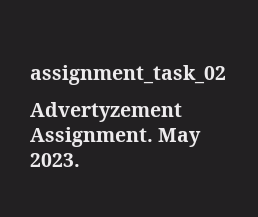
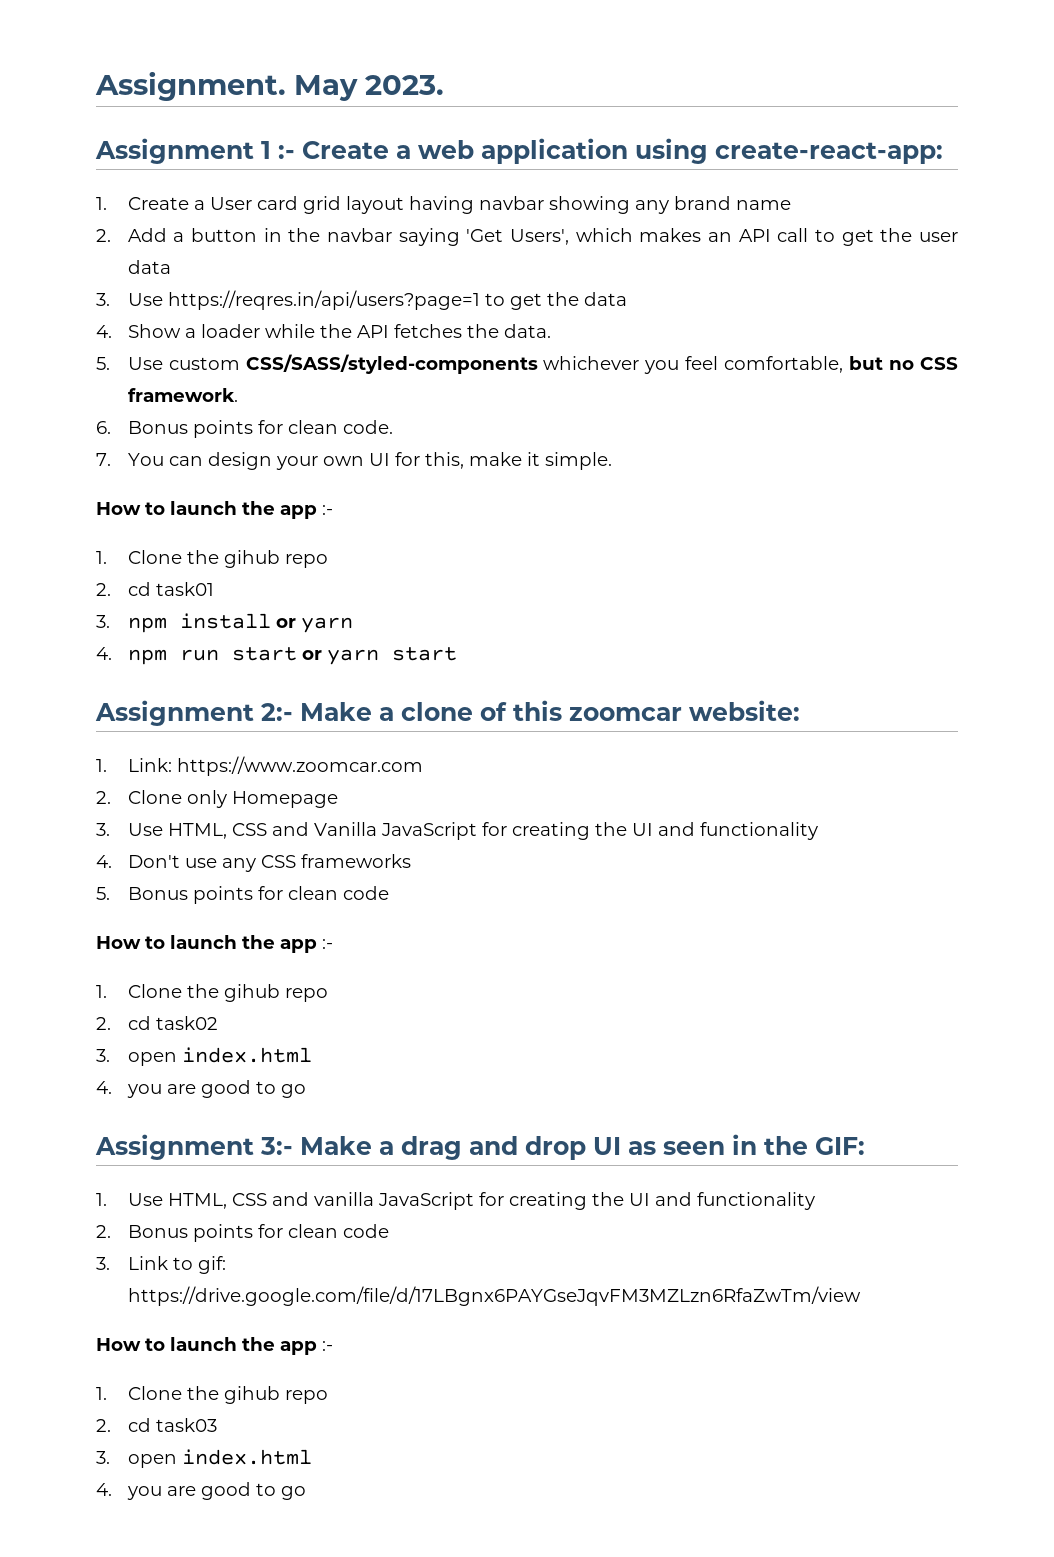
- assignment_task_02
- Advertyzement Assignment.
+ Assignment.
+ Assignment 1 :- Create a web application using create-react-app:
+ 1. Create a User card grid layout having navbar showing any brand name
+ 2. Add a button in the navbar saying 'Get Users', which makes an API call to get the user data
+ 3. Use https://reqres.in/api/users?page=1 to get the data
+ 4. Show a loader while the API fetches the data.
+ 5. Use custom CSS/SASS/styled-components whichever you feel comfortable, but no CSS framework.
+ 6. Bonus points for clean code.
+ 7. You can design your own UI for this, make it simple.
+ How to launch the app :-
+ 1. Clone the gihub repo
+ 2. cd task01
+ 3. npm install or yarn
+ 4. npm run start or yarn start
+ Assignment 2:- Make a clone of this zoomcar website:
+ 1. Link: https://www.zoomcar.com
+ 2. Clone only Homepage
+ 3. Use HTML, CSS and Vanilla JavaScript for creating the UI and functionality
+ 4. Don't use any CSS frameworks
+ 5. Bonus points for clean code
+ How to launch the app :-
+ 1. Clone the gihub repo
+ 2. cd task02
+ 3. open index.html
+ 4. you are good to go
+ Assignment 3:- Make a drag and drop UI as seen in the GIF:
+ 1. Use HTML, CSS and vanilla JavaScript for creating the UI and functionality
+ 2. Bonus points for clean code
+ 3. Link to gif: https://drive.google.com/file/d/17LBgnx6PAYGseJqvFM3MZLzn6RfaZwTm/view
+ How to launch the app :-
+ 1. Clone the gihub repo
+ 2. cd task03
+ 3. open index.html
+ 4. you are good to go

